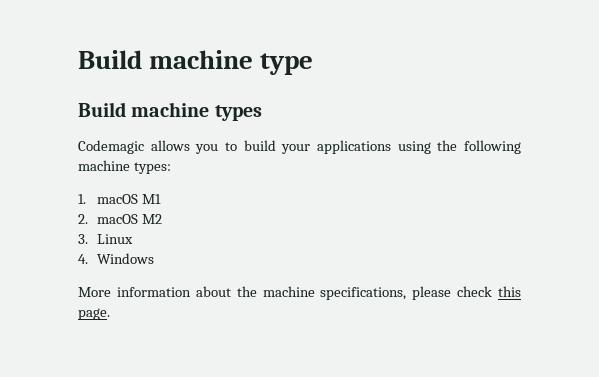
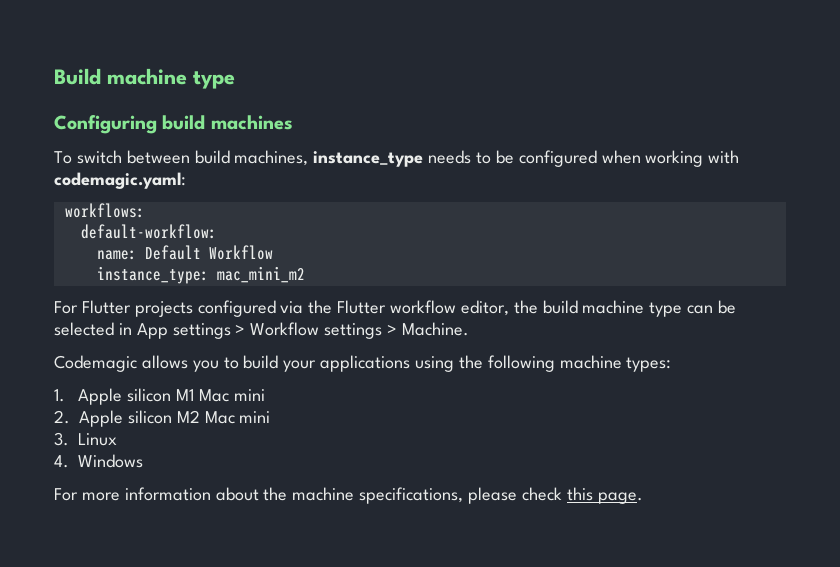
- Build machine types
+ Configuring build machines
+ To switch between build machines, instance_type needs to be configured when working with codemagic.yaml:
+ workflows:
+ default-workflow:
+ name: Default Workflow
+ instance_type: mac_mini_m2
+ For Flutter projects configured via the Flutter workflow editor, the build machine type can be selected in App settings > Workflow settings > Machine.
- 1. macOS M1
+ 1. Apple silicon M1 Mac mini
- 2. macOS M2
+ 2. Apple silicon M2 Mac mini
- More information about the machine specifications, please check this page.
+ For more information about the machine specifications, please check this page.

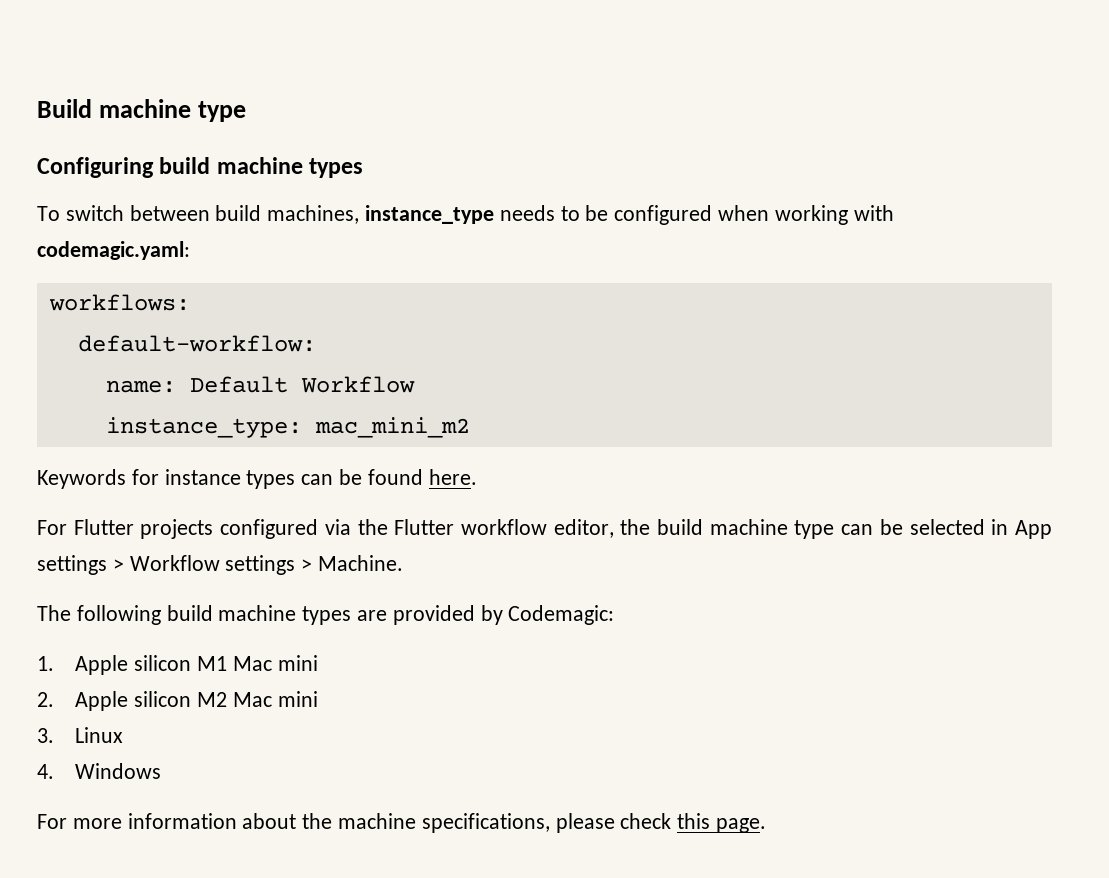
- Configuring build machines
+ Configuring build machine types
+ Keywords for instance types can be found here.
- Codemagic allows you to build your applications using the following machine types:
+ The following build machine types are provided by Codemagic:

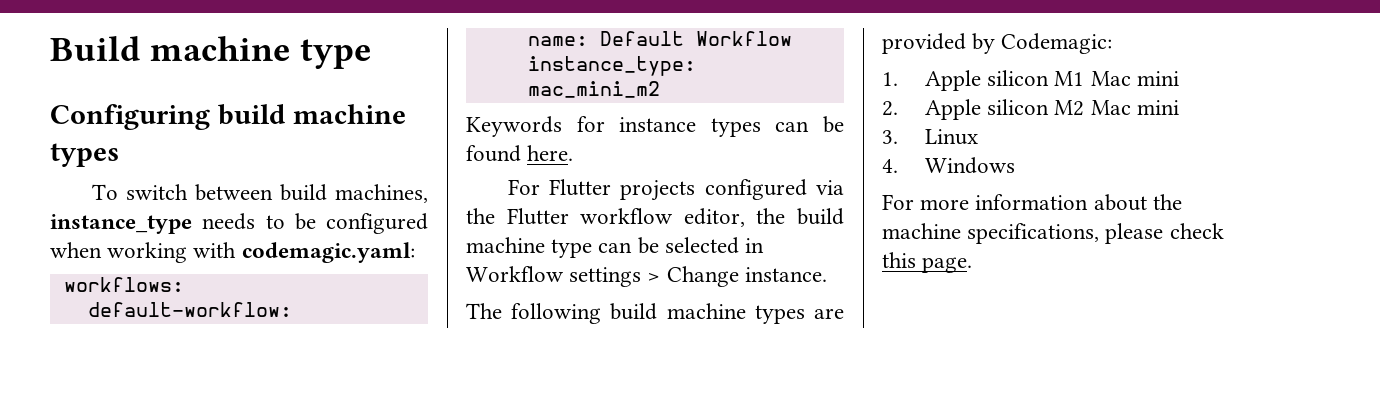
- For Flutter projects configured via the Flutter workflow editor, the build machine type can be selected in App settings > Workflow settings > Machine.
+ For Flutter projects configured via the Flutter workflow editor, the build machine type can be selected in Workflow settings > Change instance.

